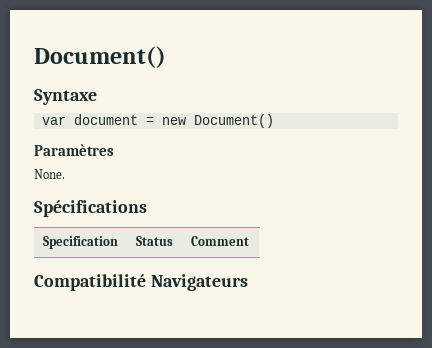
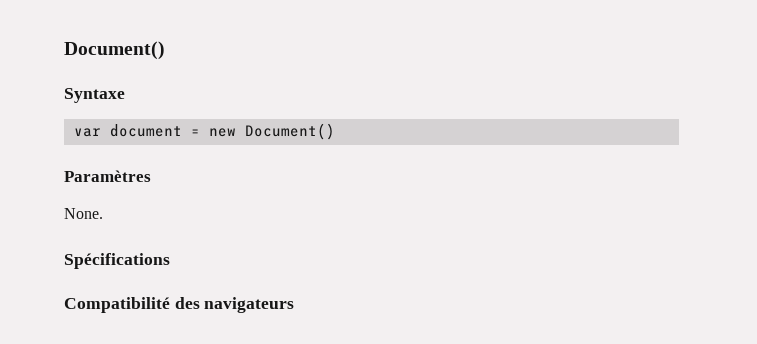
- Specification | Status | Comment
- Compatibilité Navigateurs
+ Compatibilité des navigateurs

